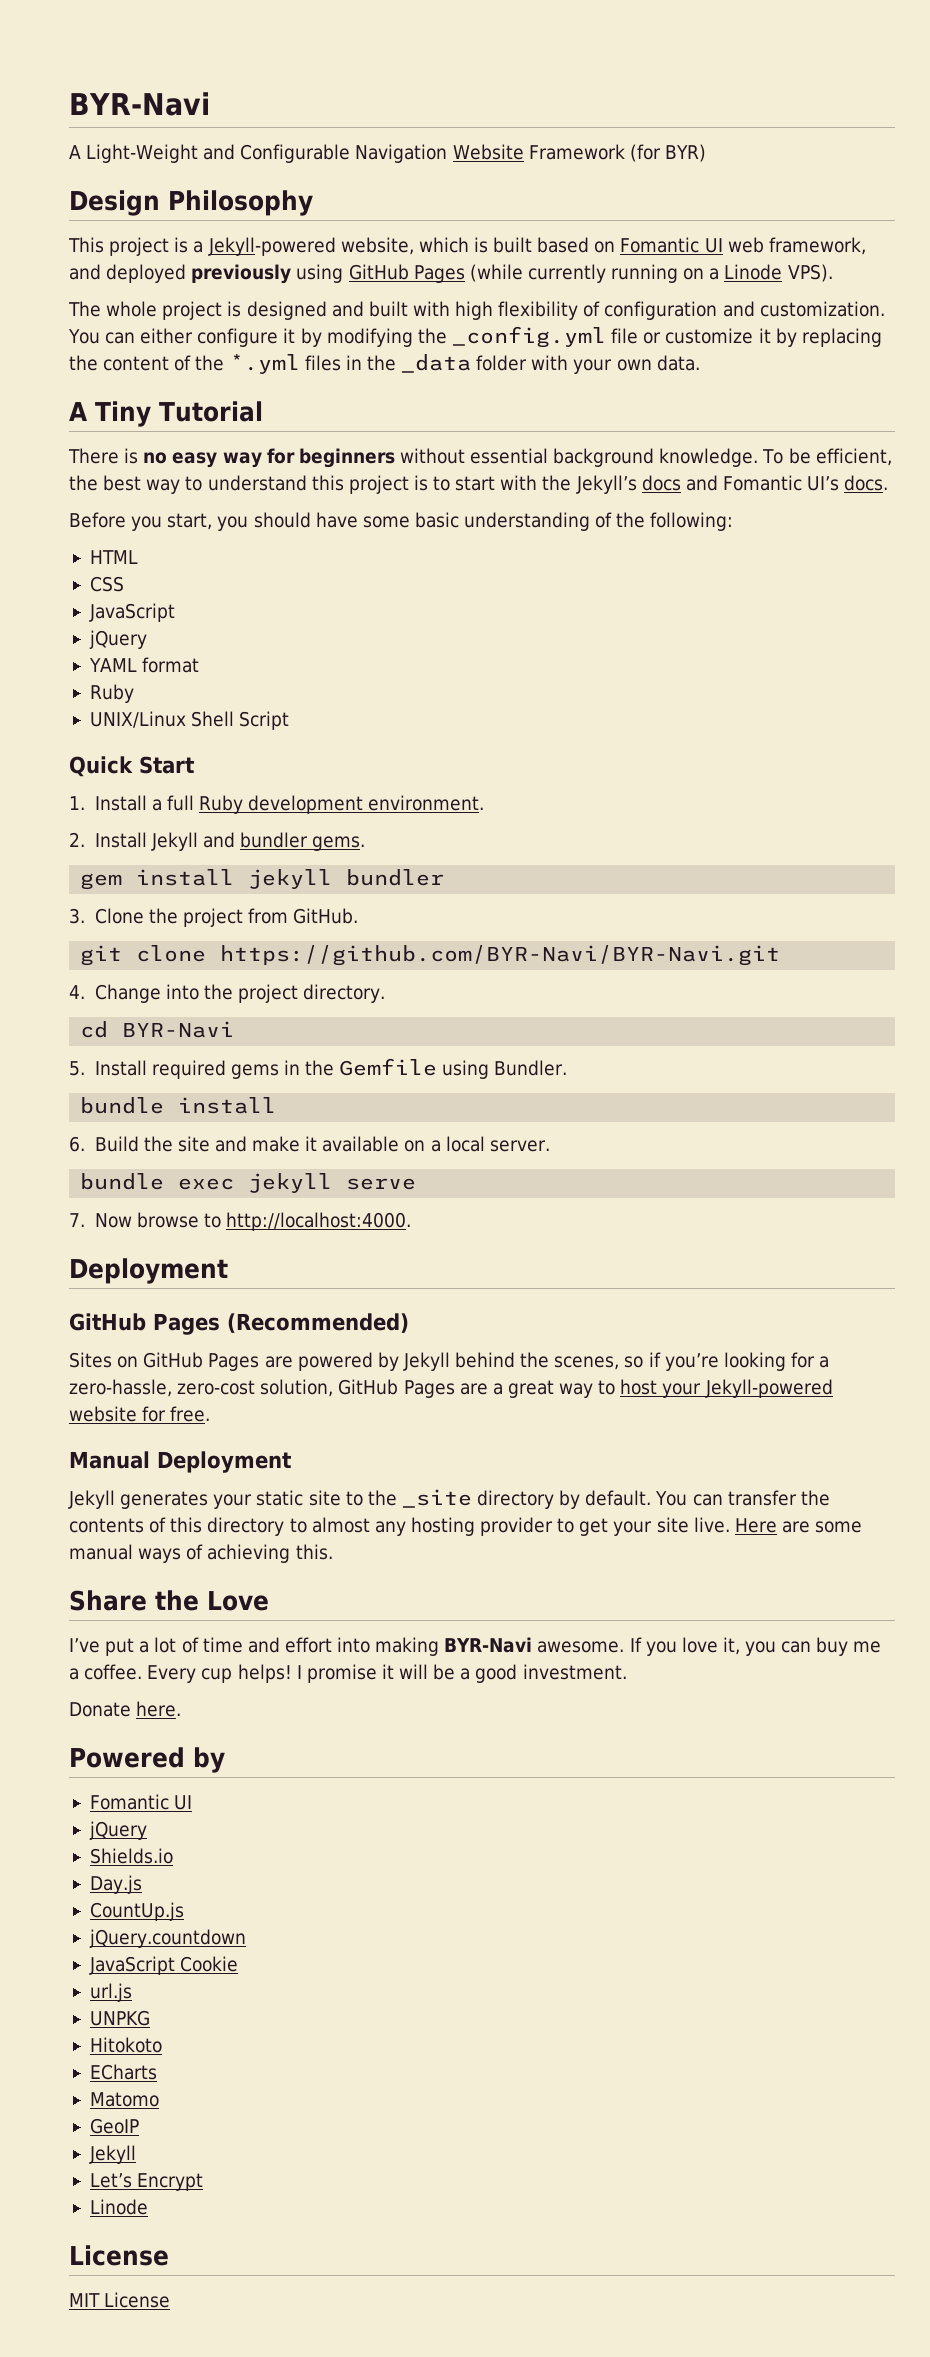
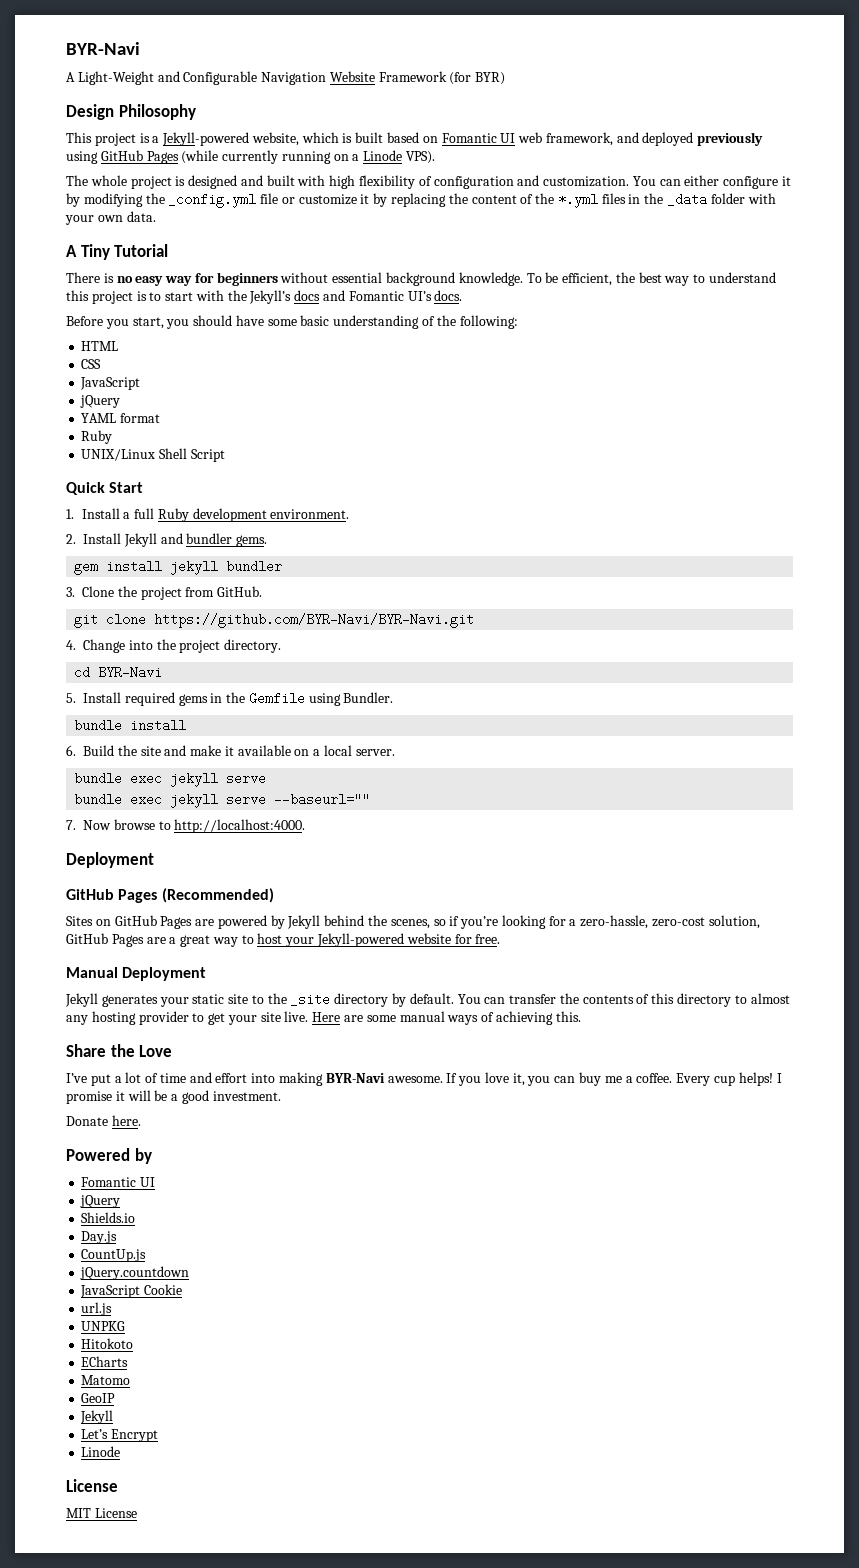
+ bundle exec jekyll serve --baseurl=""

